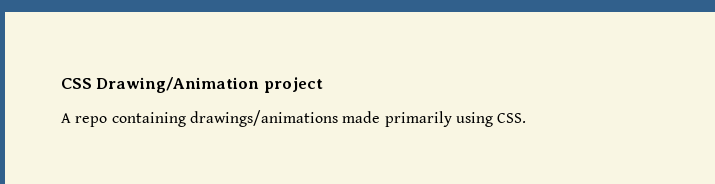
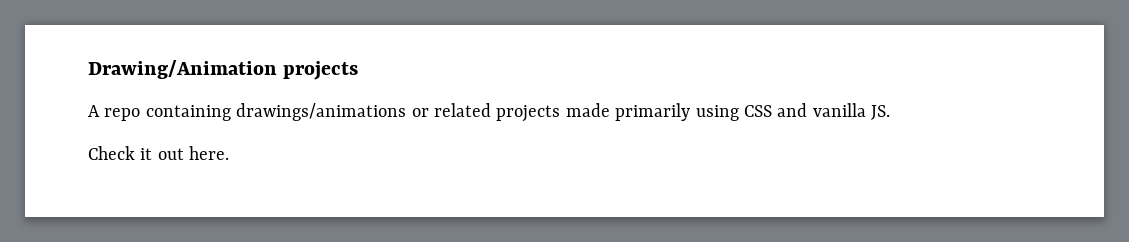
- CSS Drawing/Animation project
+ Drawing/Animation projects
- A repo containing drawings/animations made primarily using CSS.
+ A repo containing drawings/animations or related projects made primarily using CSS and vanilla JS.
+ Check it out here.

